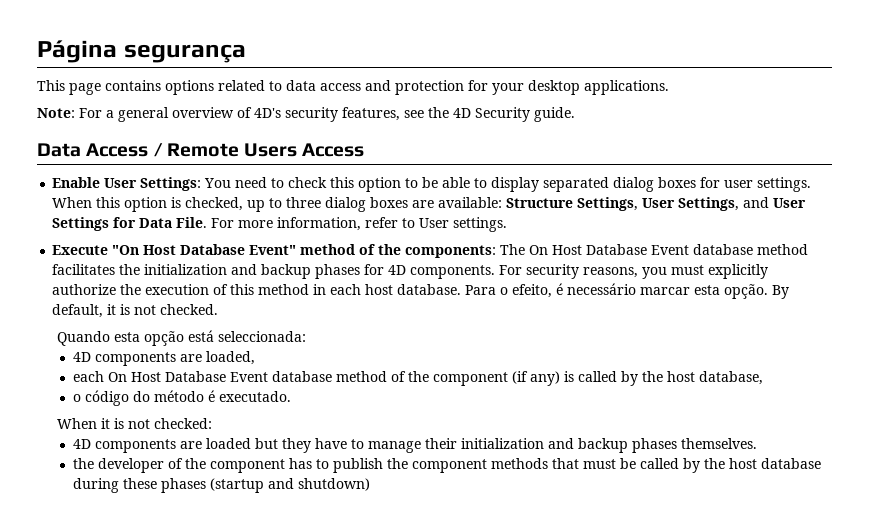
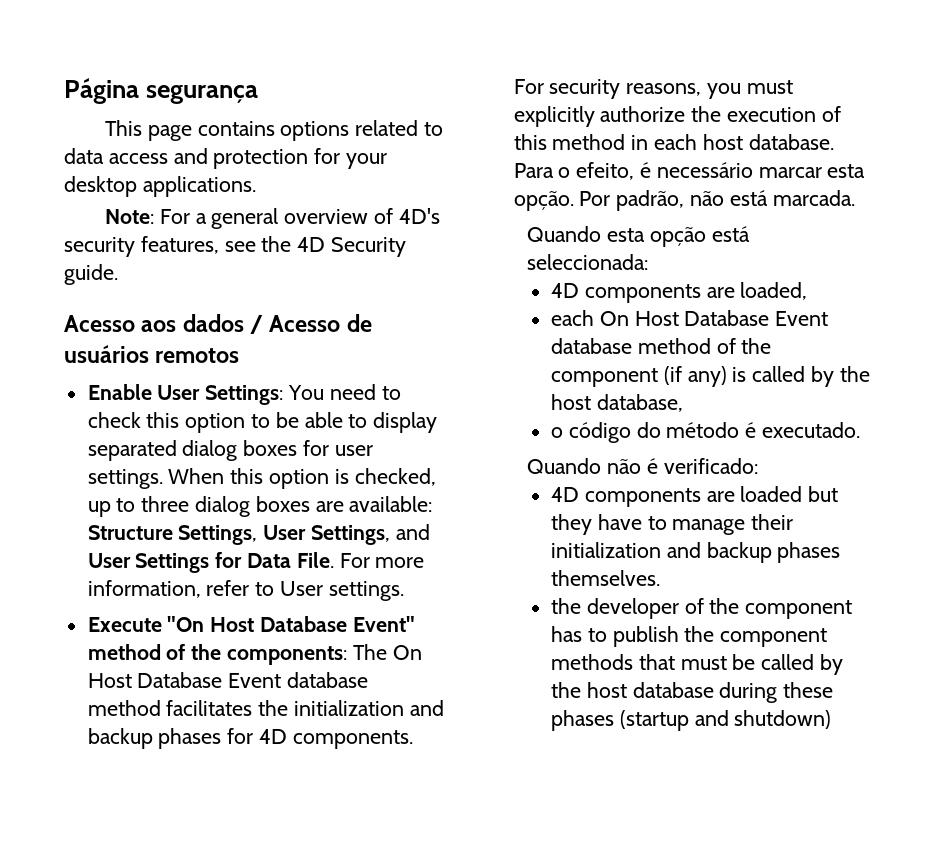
- Data Access / Remote Users Access
+ Acesso aos dados / Acesso de usuários remotos
- By default, it is not checked.
+ Por padrão, não está marcada.
- When it is not checked:
+ Quando não é verificado:

